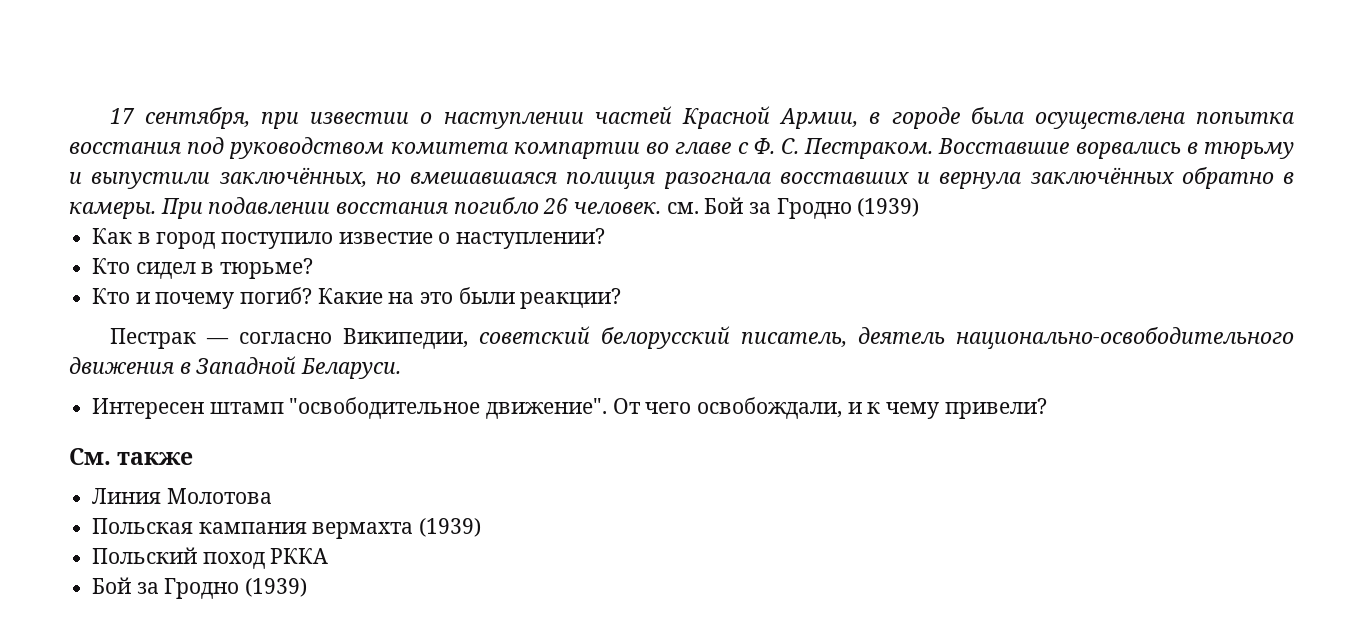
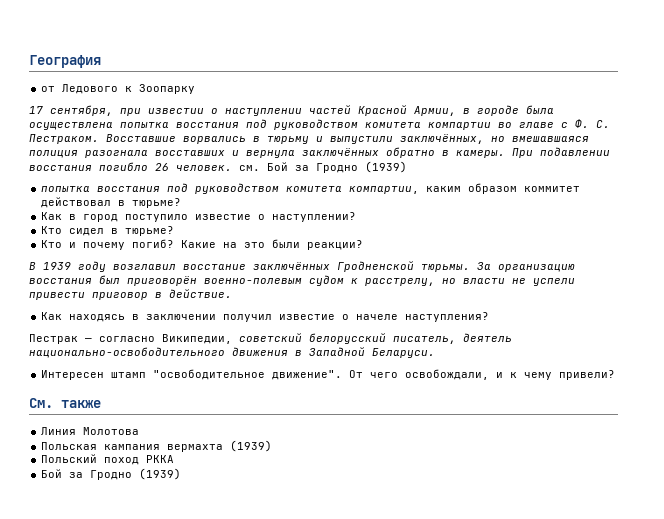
+ География
+ от Ледового к Зоопарку
+ попытка восстания под руководством комитета компартии, каким образом коммитет действовал в тюрьме?
+ В 1939 году возглавил восстание заключённых Гродненской тюрьмы. За организацию восстания был приговорён военно-полевым судом к расстрелу, но власти не успели привести приговор в действие.
+ Как находясь в заключении получил известие о начеле наступления?

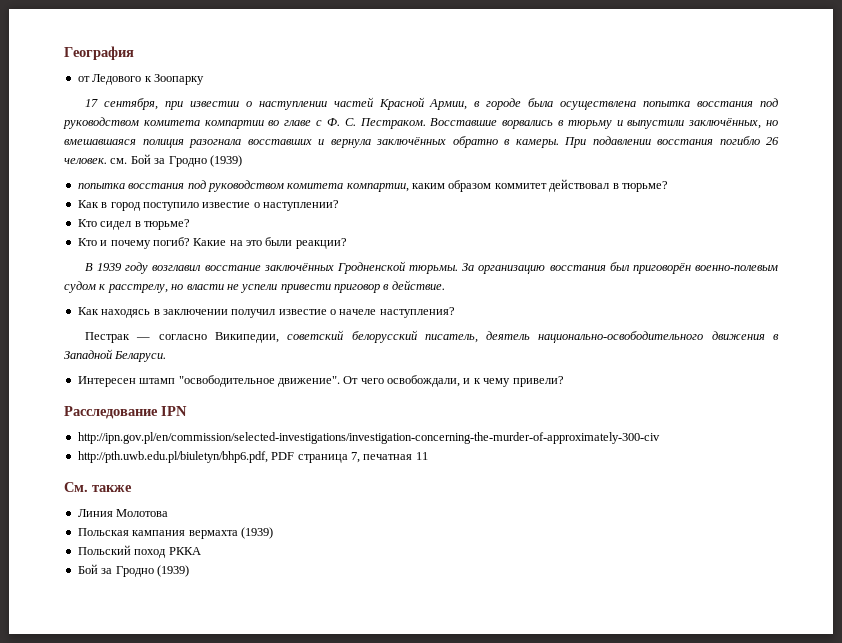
+ Расследование IPN
+ http://ipn.gov.pl/en/commission/selected-investigations/investigation-concerning-the-murder-of-approximately-300-civ
+ http://pth.uwb.edu.pl/biuletyn/bhp6.pdf, PDF страница 7, печатная 11

